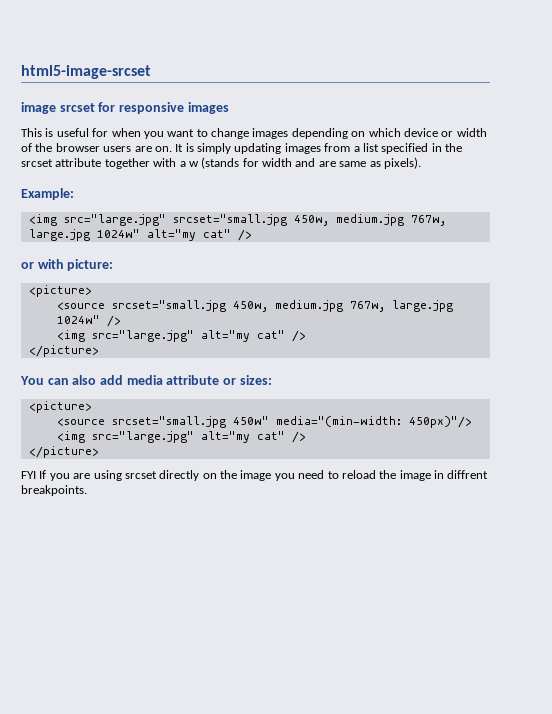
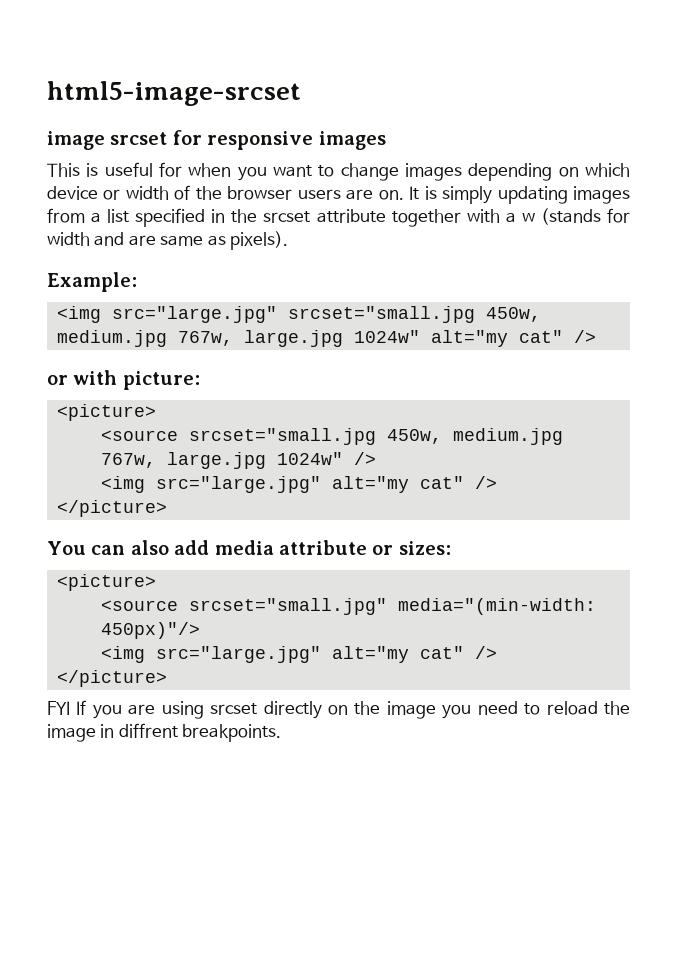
- <source srcset="small.jpg 450w" media="(min-width: 450px)"/>
+ <source srcset="small.jpg" media="(min-width: 450px)"/>

